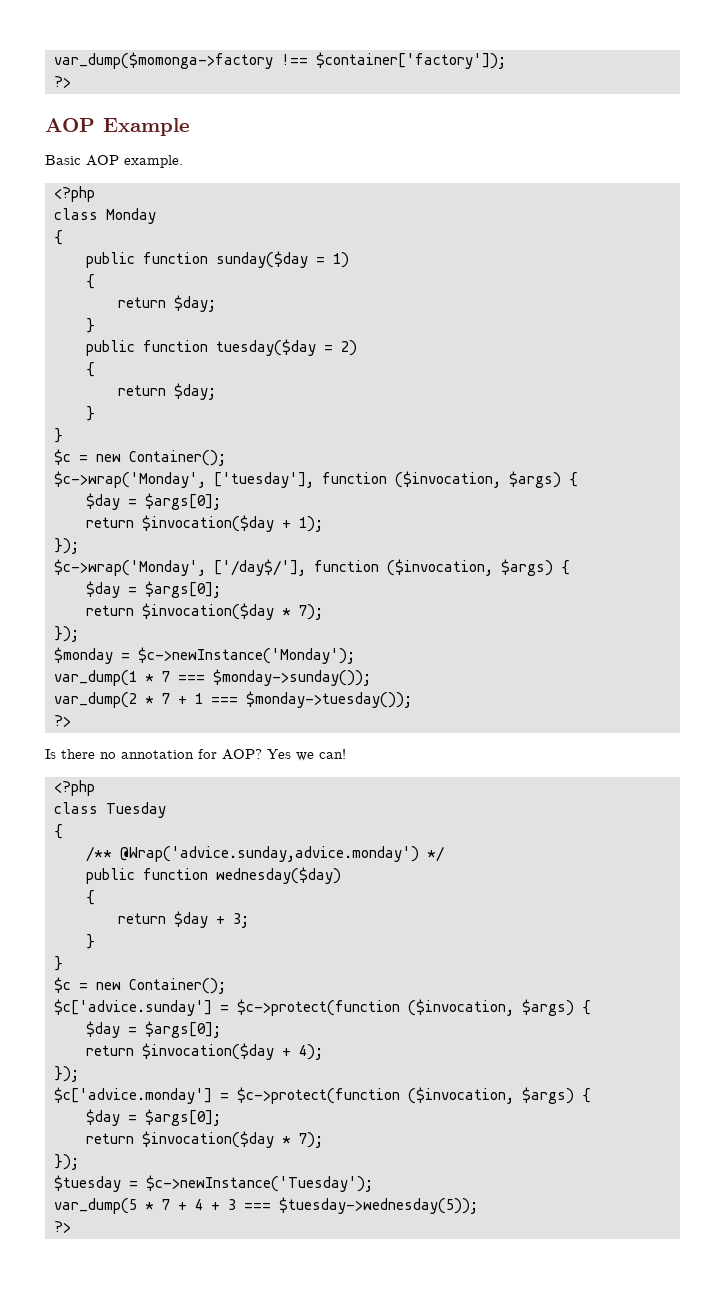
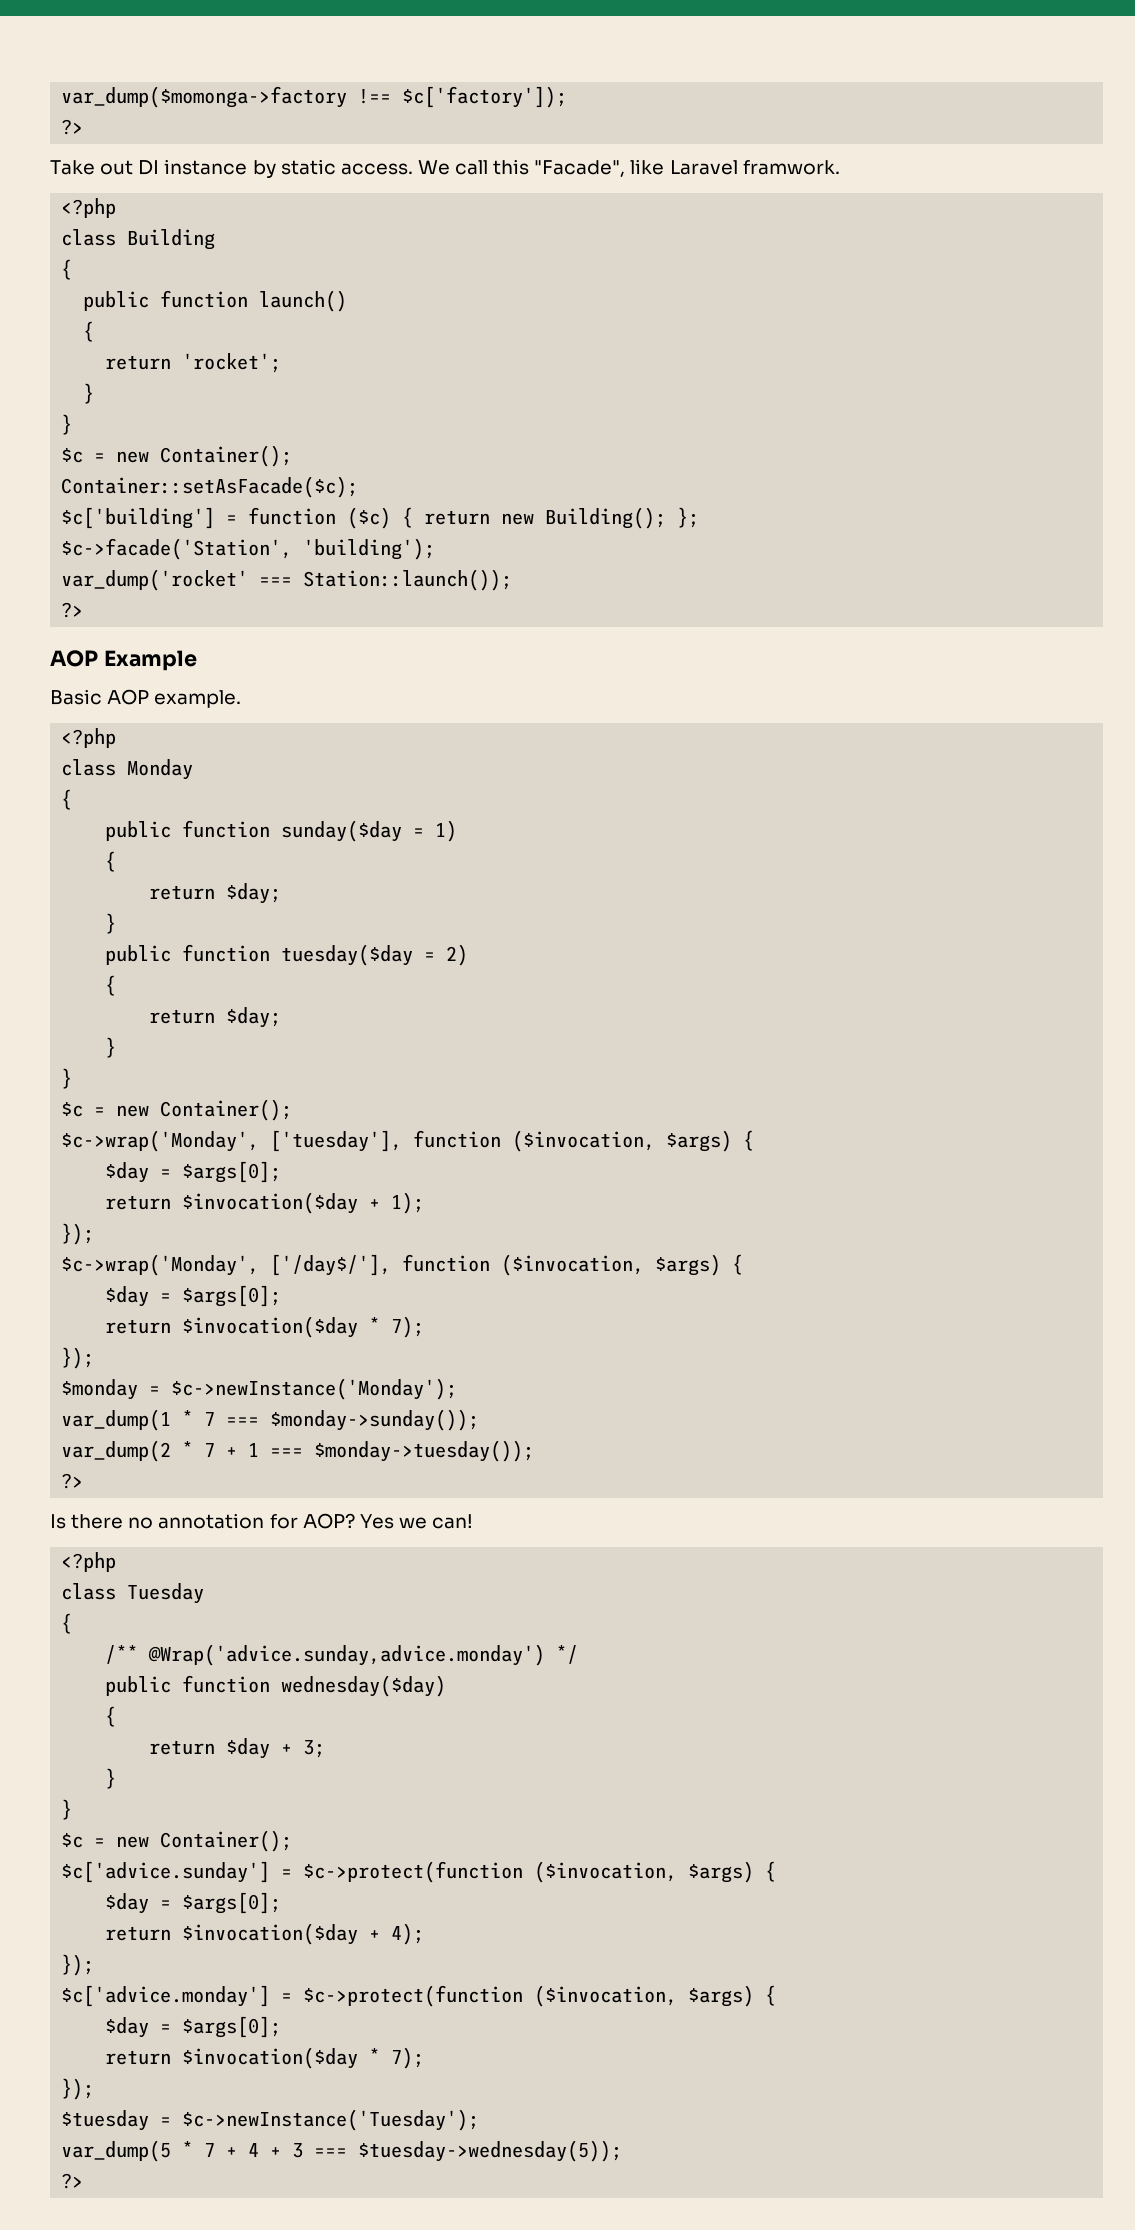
- var_dump($momonga->factory !== $container['factory']);
+ var_dump($momonga->factory !== $c['factory']);
+ ?>
+ Take out DI instance by static access. We call this "Facade", like Laravel framwork.
+ <?php
+ class Building
+ {
+ public function launch()
+ {
+ return 'rocket';
+ }
+ }
+ $c = new Container();
+ Container::setAsFacade($c);
+ $c['building'] = function ($c) { return new Building(); };
+ $c->facade('Station', 'building');
+ var_dump('rocket' === Station::launch());

